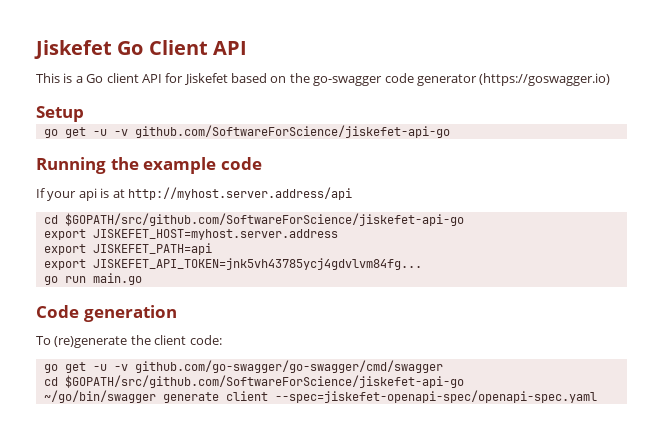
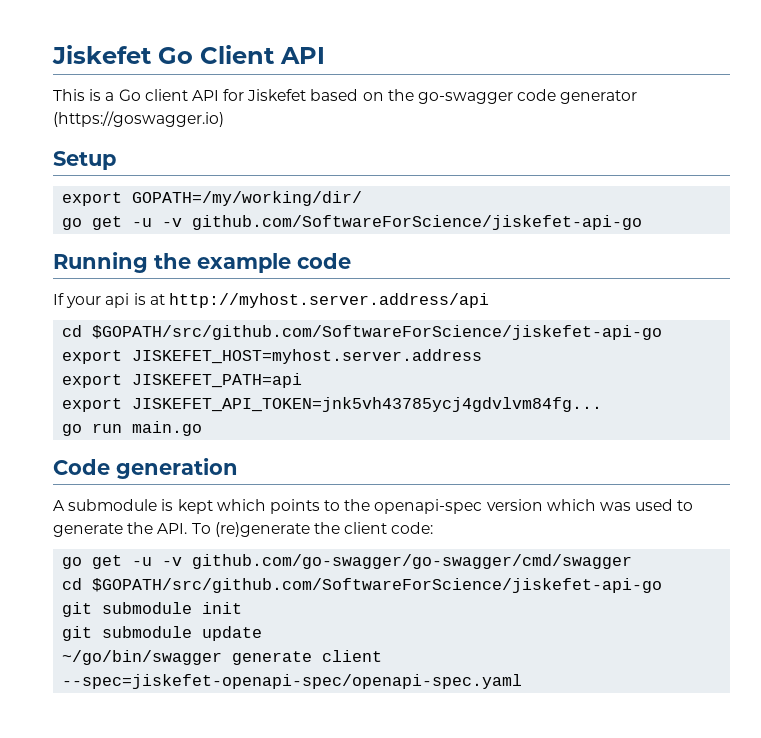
+ export GOPATH=/my/working/dir/
- To (re)generate the client code:
+ A submodule is kept which points to the openapi-spec version which was used to generate the API. To (re)generate the client code:
+ git submodule init
+ git submodule update

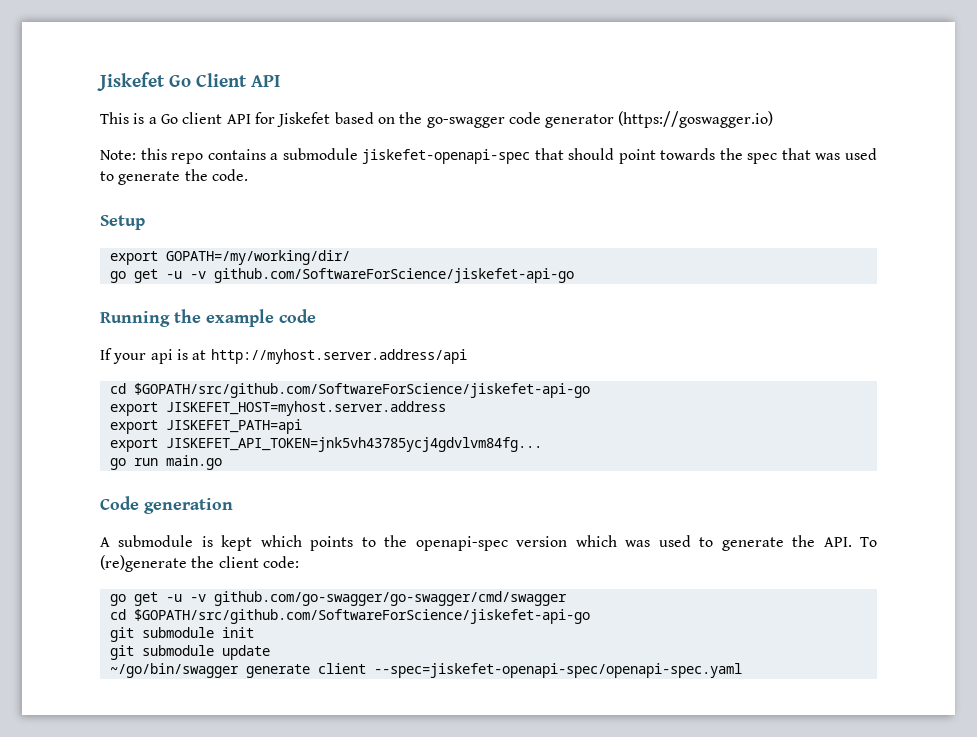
+ Note: this repo contains a submodule jiskefet-openapi-spec that should point towards the spec that was used to generate the code.

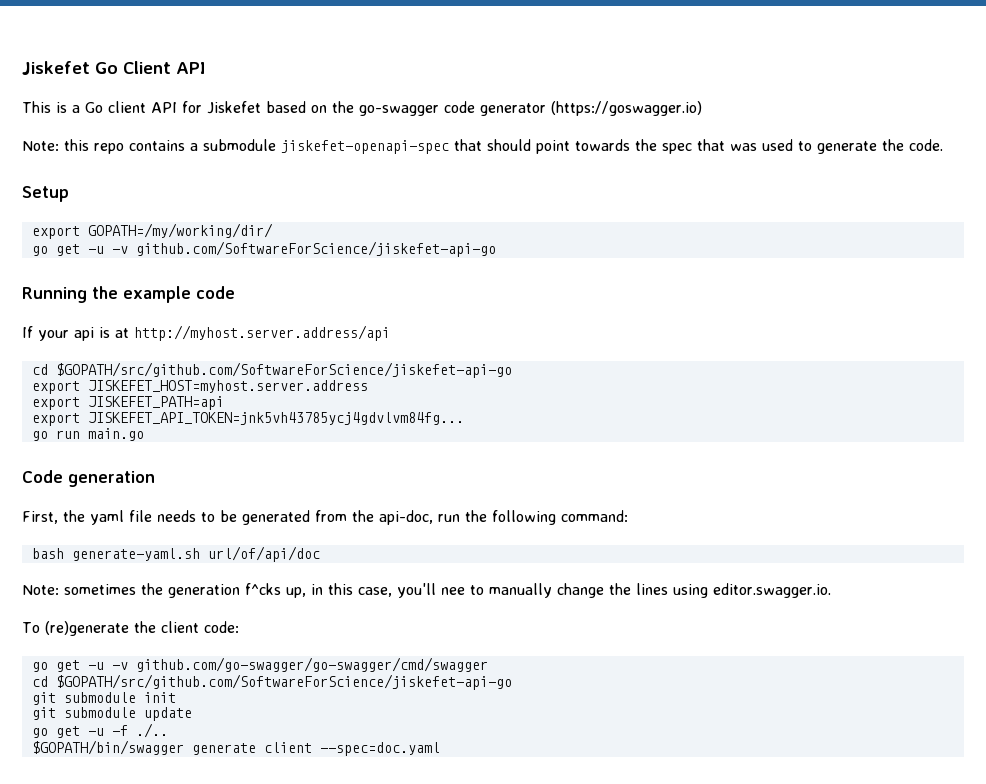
- A submodule is kept which points to the openapi-spec version which was used to generate the API. To (re)generate the client code:
+ First, the yaml file needs to be generated from the api-doc, run the following command:
+ bash generate-yaml.sh url/of/api/doc
+ Note: sometimes the generation f^cks up, in this case, you'll nee to manually change the lines using editor.swagger.io.
+ To (re)generate the client code:
- ~/go/bin/swagger generate client --spec=jiskefet-openapi-spec/openapi-spec.yaml
+ go get -u -f ./..
+ $GOPATH/bin/swagger generate client --spec=doc.yaml

